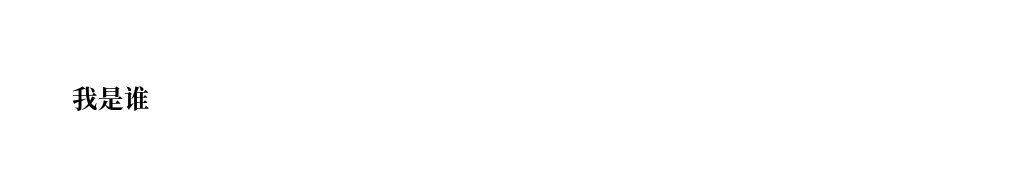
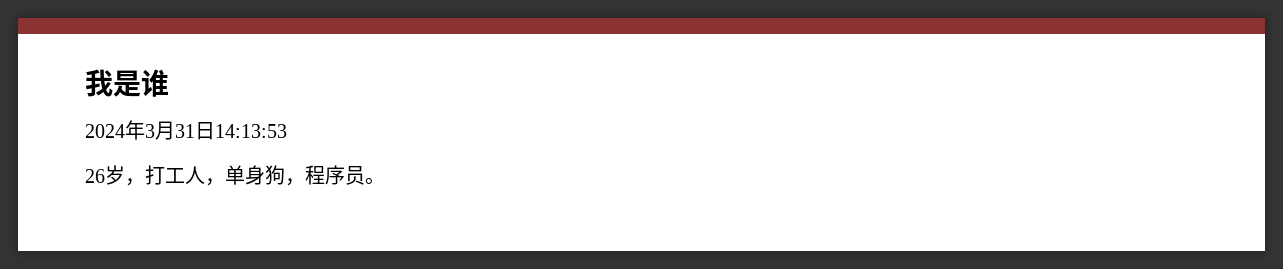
+ 2024年3月31日14:13:53
+ 26岁，打工人，单身狗，程序员。

